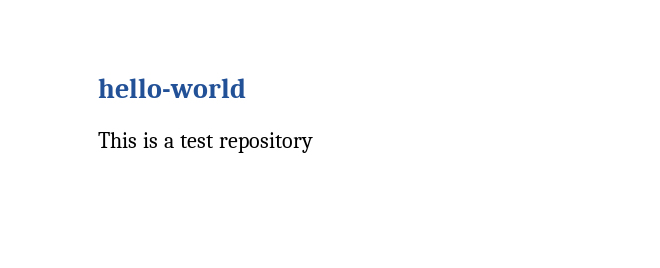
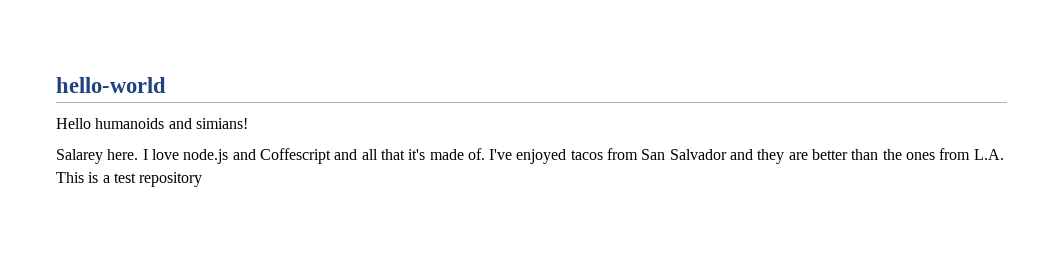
- This is a test repository
+ Hello humanoids and simians!
+ Salarey here. I love node.js and Coffescript and all that it's made of. I've enjoyed tacos from San Salvador and they are better than the ones from L.A. This is a test repository

